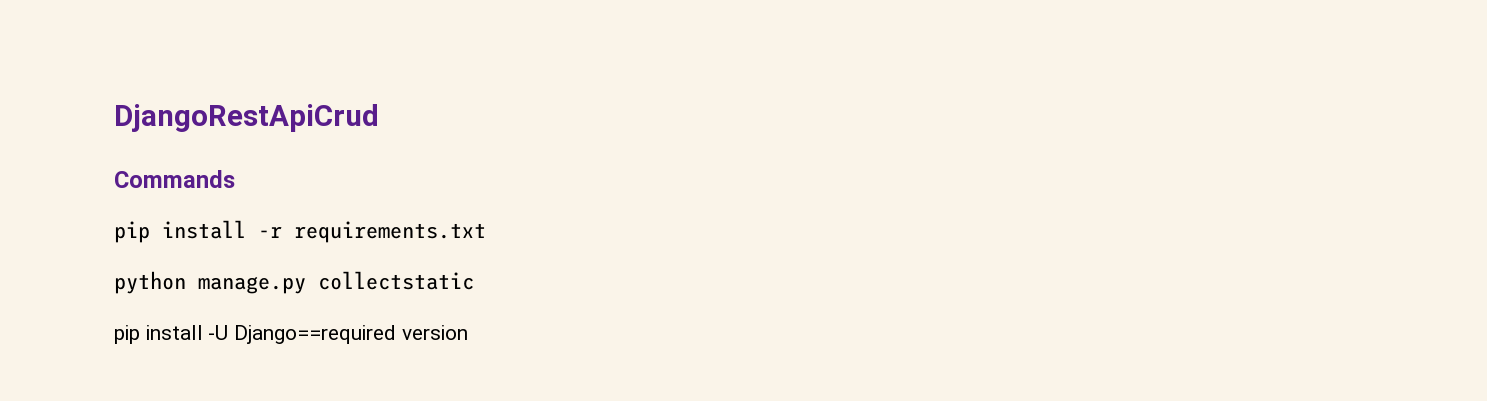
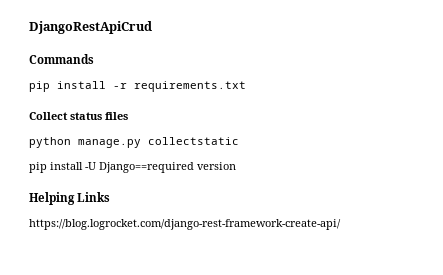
+ Collect status files
+ Helping Links
+ https://blog.logrocket.com/django-rest-framework-create-api/

